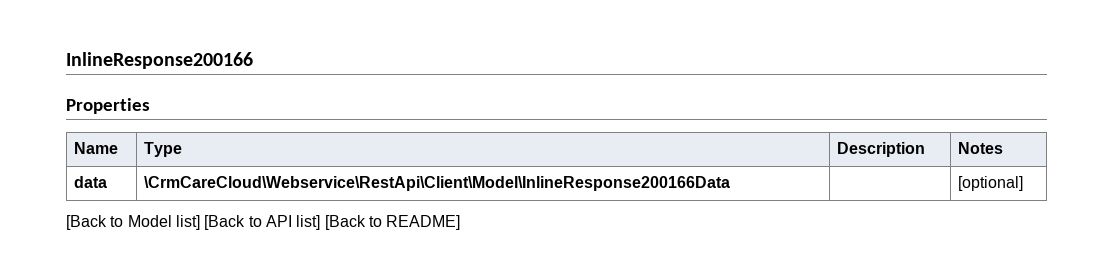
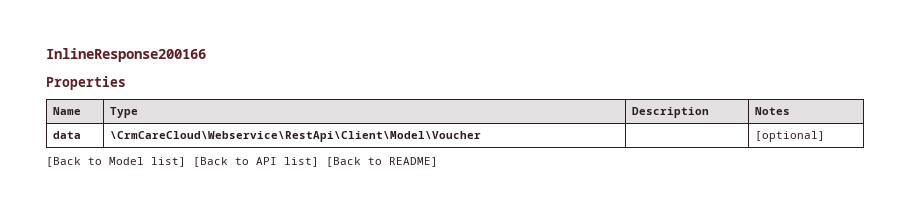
- data | \CrmCareCloud\Webservice\RestApi\Client\Model\InlineResponse200166Data | | [optional]
+ data | \CrmCareCloud\Webservice\RestApi\Client\Model\Voucher | | [optional]

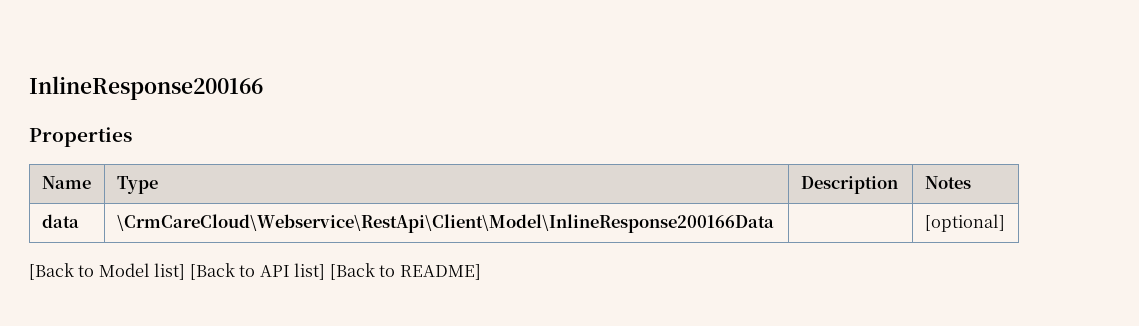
- data | \CrmCareCloud\Webservice\RestApi\Client\Model\Voucher | | [optional]
+ data | \CrmCareCloud\Webservice\RestApi\Client\Model\InlineResponse200166Data | | [optional]

